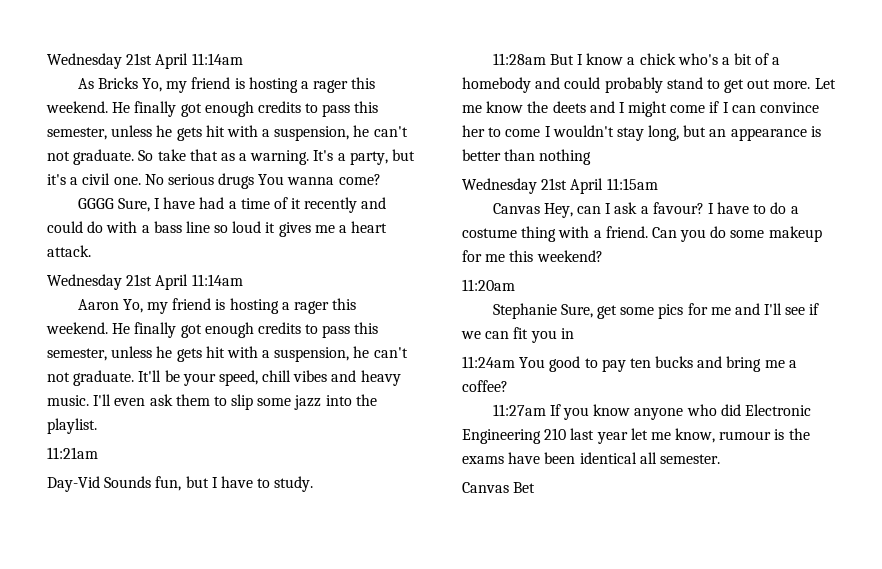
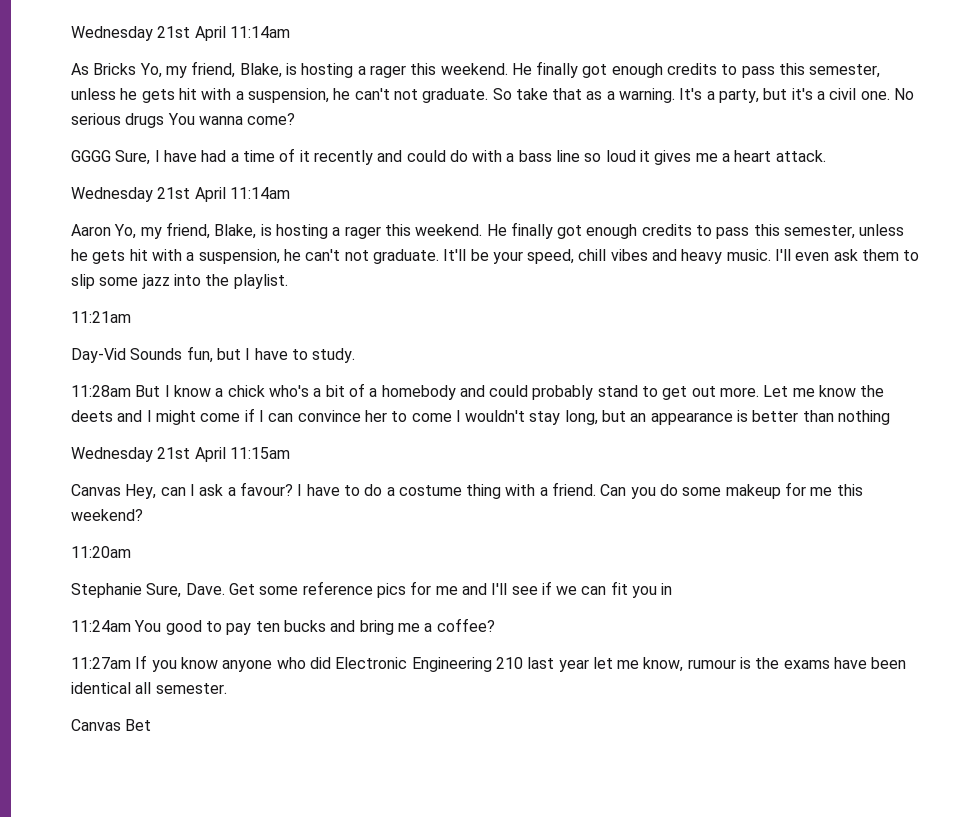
- As Bricks Yo, my friend is hosting a rager this weekend.
+ As Bricks Yo, my friend, Blake, is hosting a rager this weekend.
- Aaron Yo, my friend is hosting a rager this weekend.
+ Aaron Yo, my friend, Blake, is hosting a rager this weekend.
- Stephanie Sure, get some pics for me and I'll see if we can fit you in
+ Stephanie Sure, Dave. Get some reference pics for me and I'll see if we can fit you in

